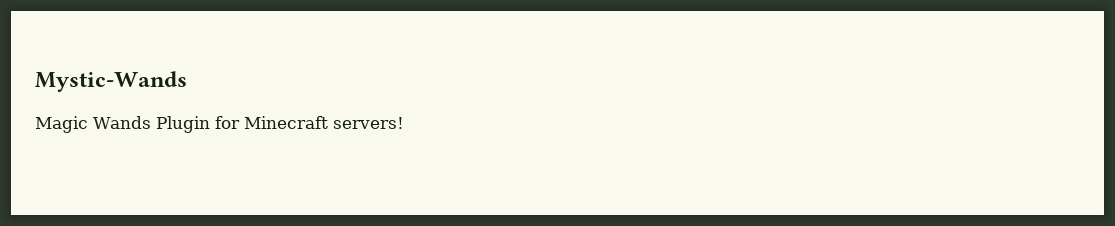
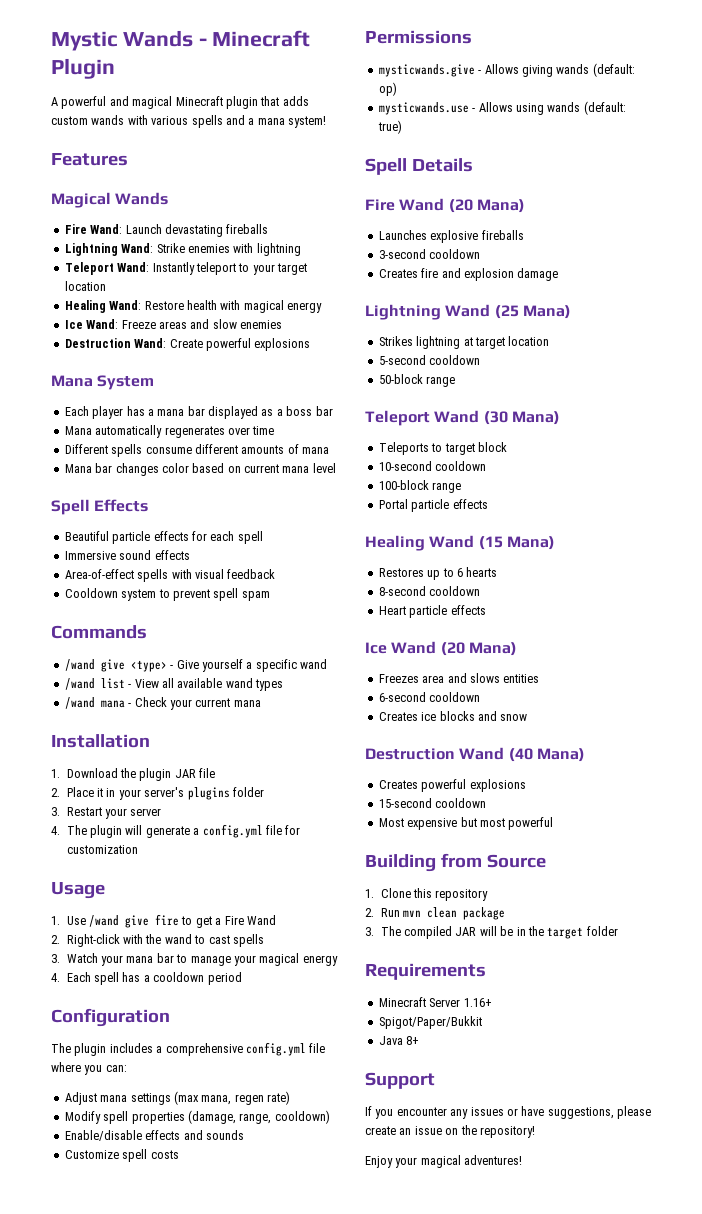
- Mystic-Wands
- Magic Wands Plugin for Minecraft servers!
+ Mystic Wands - Minecraft Plugin
+ A powerful and magical Minecraft plugin that adds custom wands with various spells and a mana system!
+ Features
+ Magical Wands
+ Fire Wand: Launch devastating fireballs
+ Lightning Wand: Strike enemies with lightning
+ Teleport Wand: Instantly teleport to your target location
+ Healing Wand: Restore health with magical energy
+ Ice Wand: Freeze areas and slow enemies
+ Destruction Wand: Create powerful explosions
+ Mana System
+ Each player has a mana bar displayed as a boss bar
+ Mana automatically regenerates over time
+ Different spells consume different amounts of mana
+ Mana bar changes color based on current mana level
+ Spell Effects
+ Beautiful particle effects for each spell
+ Immersive sound effects
+ Area-of-effect spells with visual feedback
+ Cooldown system to prevent spell spam
+ Commands
+ /wand give <type> - Give yourself a specific wand
+ /wand list - View all available wand types
+ /wand mana - Check your current mana
+ Installation
+ 1. Download the plugin JAR file
+ 2. Place it in your server's plugins folder
+ 3. Restart your server
+ 4. The plugin will generate a config.yml file for customization
+ Usage
+ 1. Use /wand give fire to get a Fire Wand
+ 2. Right-click with the wand to cast spells
+ 3. Watch your mana bar to manage your magical energy
+ 4. Each spell has a cooldown period
+ Configuration
+ The plugin includes a comprehensive config.yml file where you can:
+ Adjust mana settings (max mana, regen rate)
+ Modify spell properties (damage, range, cooldown)
+ Enable/disable effects and sounds
+ Customize spell costs
+ Permissions
+ mysticwands.give - Allows giving wands (default: op)
+ mysticwands.use - Allows using wands (default: true)
+ Spell Details
+ Fire Wand (20 Mana)
+ Launches explosive fireballs
+ 3-second cooldown
+ Creates fire and explosion damage
+ Lightning Wand (25 Mana)
+ Strikes lightning at target location
+ 5-second cooldown
+ 50-block range
+ Teleport Wand (30 Mana)
+ Teleports to target block
+ 10-second cooldown
+ 100-block range
+ Portal particle effects
+ Healing Wand (15 Mana)
+ Restores up to 6 hearts
+ 8-second cooldown
+ Heart particle effects
+ Ice Wand (20 Mana)
+ Freezes area and slows entities
+ 6-second cooldown
+ Creates ice blocks and snow
+ Destruction Wand (40 Mana)
+ Creates powerful explosions
+ 15-second cooldown
+ Most expensive but most powerful
+ Building from Source
+ 1. Clone this repository
+ 2. Run mvn clean package
+ 3. The compiled JAR will be in the target folder
+ Requirements
+ Minecraft Server 1.16+
+ Spigot/Paper/Bukkit
+ Java 8+
+ Support
+ If you encounter any issues or have suggestions, please create an issue on the repository!
+ Enjoy your magical adventures!

